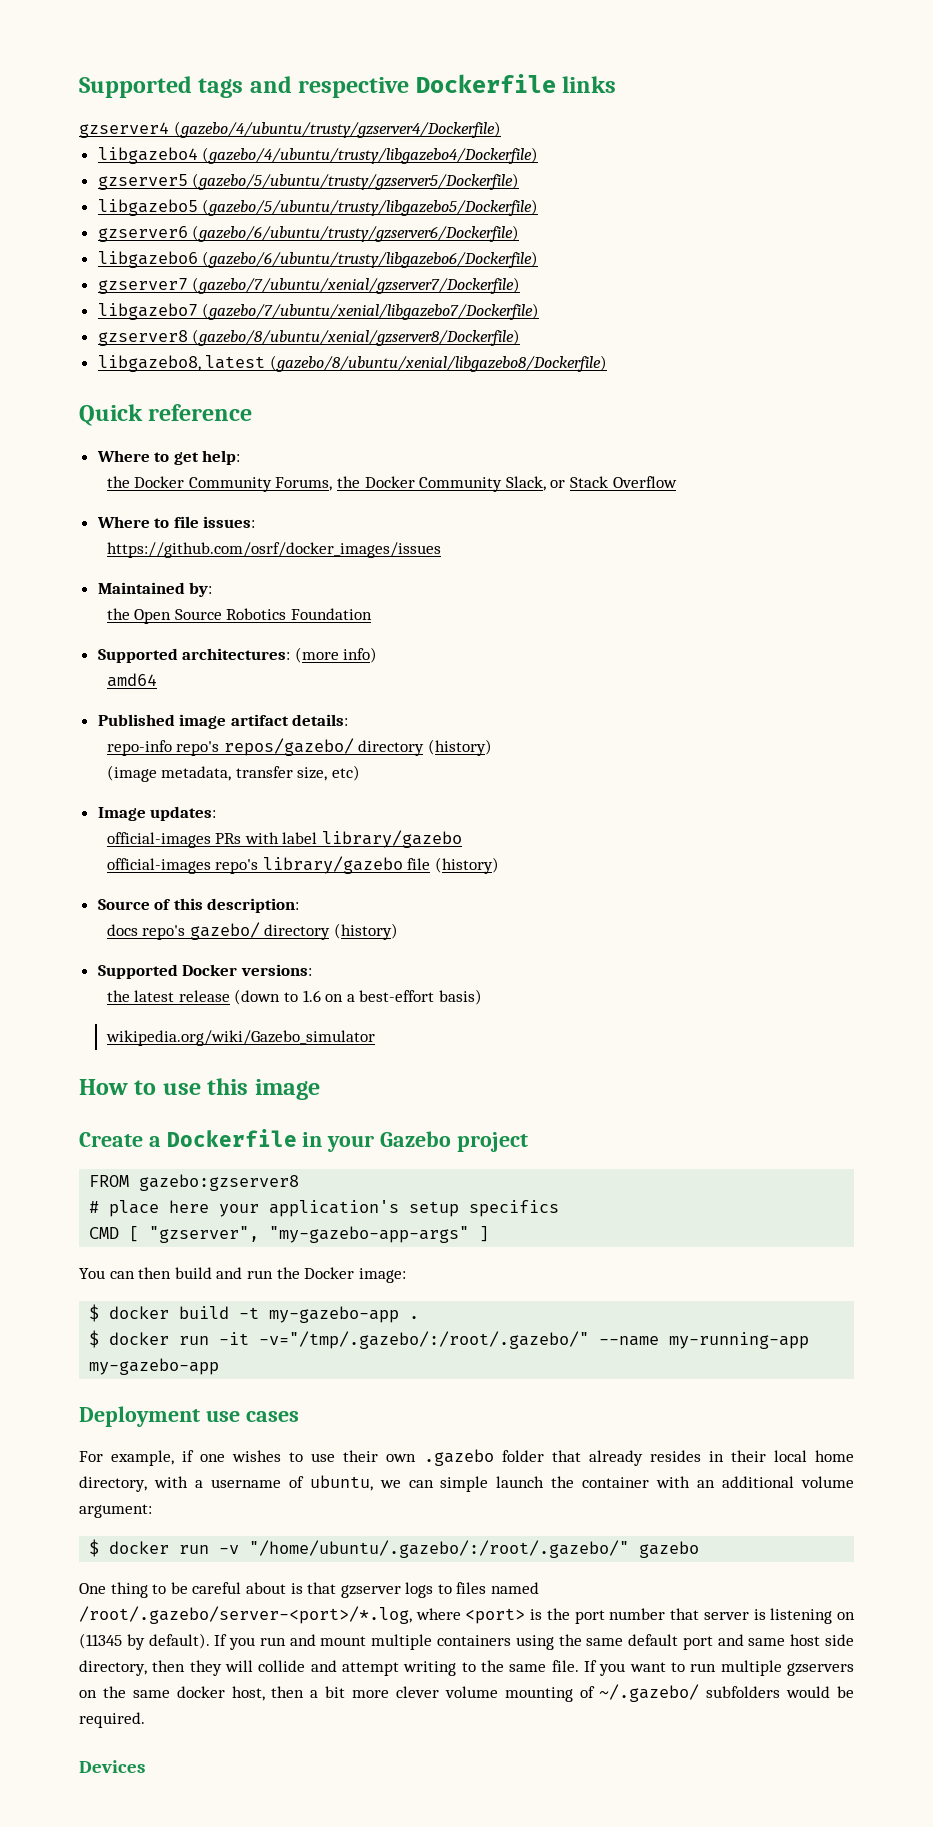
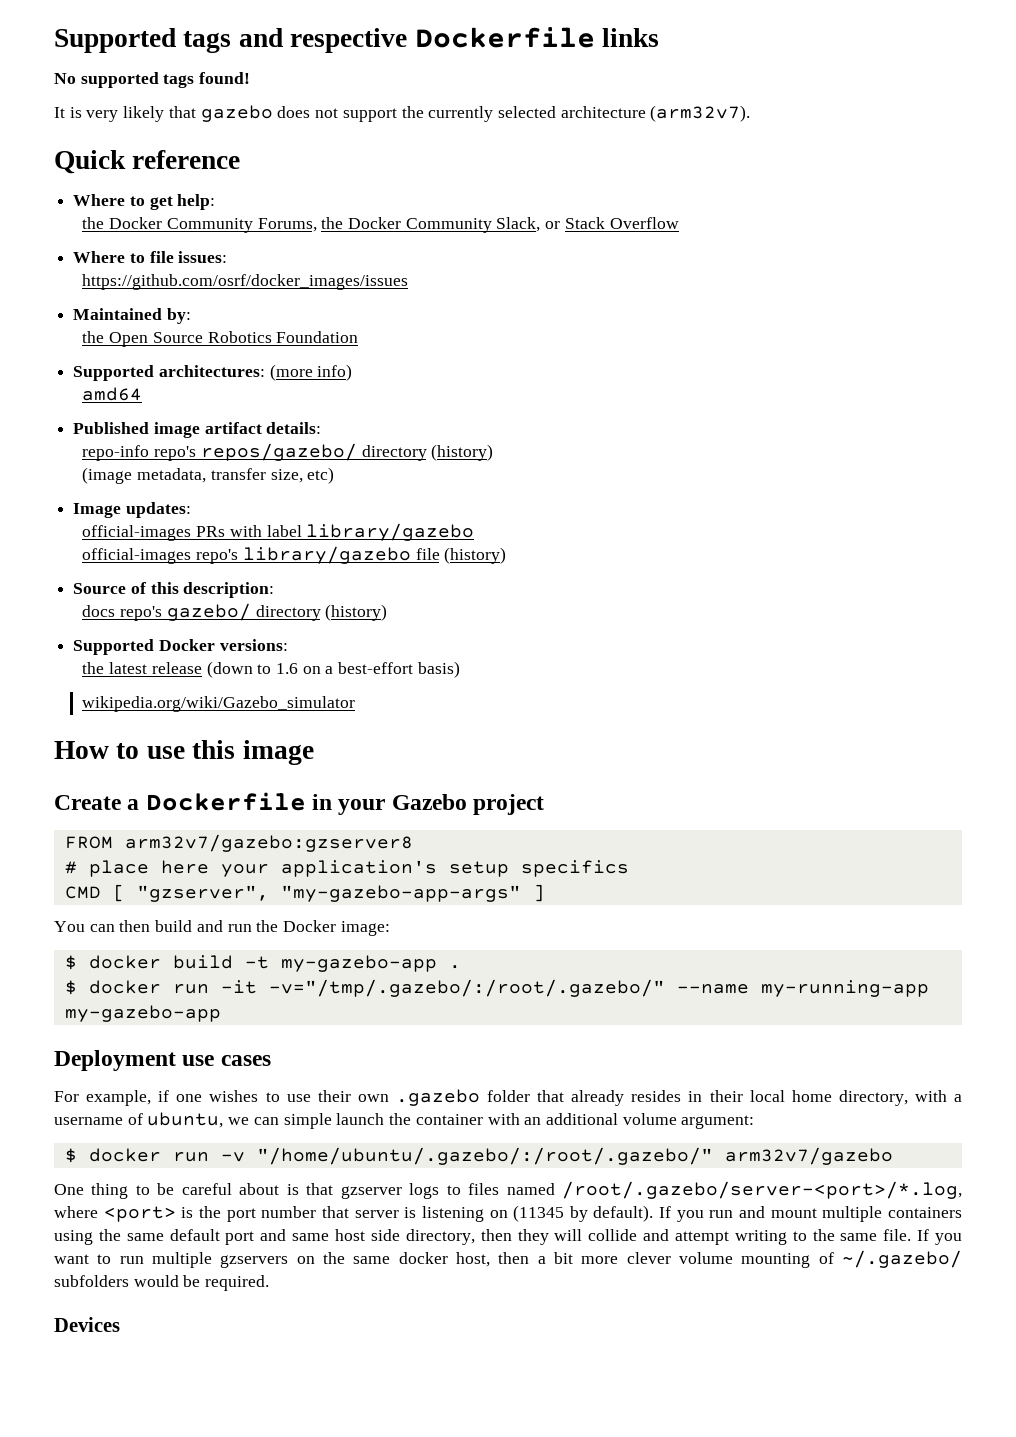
- gzserver4 (gazebo/4/ubuntu/trusty/gzserver4/Dockerfile)
- libgazebo4 (gazebo/4/ubuntu/trusty/libgazebo4/Dockerfile)
- gzserver5 (gazebo/5/ubuntu/trusty/gzserver5/Dockerfile)
- libgazebo5 (gazebo/5/ubuntu/trusty/libgazebo5/Dockerfile)
- gzserver6 (gazebo/6/ubuntu/trusty/gzserver6/Dockerfile)
- libgazebo6 (gazebo/6/ubuntu/trusty/libgazebo6/Dockerfile)
- gzserver7 (gazebo/7/ubuntu/xenial/gzserver7/Dockerfile)
- libgazebo7 (gazebo/7/ubuntu/xenial/libgazebo7/Dockerfile)
- gzserver8 (gazebo/8/ubuntu/xenial/gzserver8/Dockerfile)
- libgazebo8, latest (gazebo/8/ubuntu/xenial/libgazebo8/Dockerfile)
+ No supported tags found!
+ It is very likely that gazebo does not support the currently selected architecture (arm32v7).
- FROM gazebo:gzserver8
+ FROM arm32v7/gazebo:gzserver8
- $ docker run -v "/home/ubuntu/.gazebo/:/root/.gazebo/" gazebo
+ $ docker run -v "/home/ubuntu/.gazebo/:/root/.gazebo/" arm32v7/gazebo

